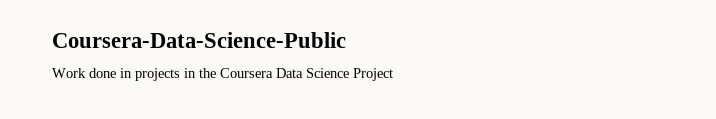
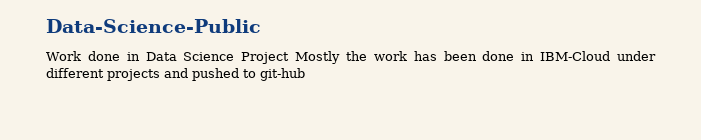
- Coursera-Data-Science-Public
+ Data-Science-Public
- Work done in projects in the Coursera Data Science Project
+ Work done in Data Science Project Mostly the work has been done in IBM-Cloud under different projects and pushed to git-hub

